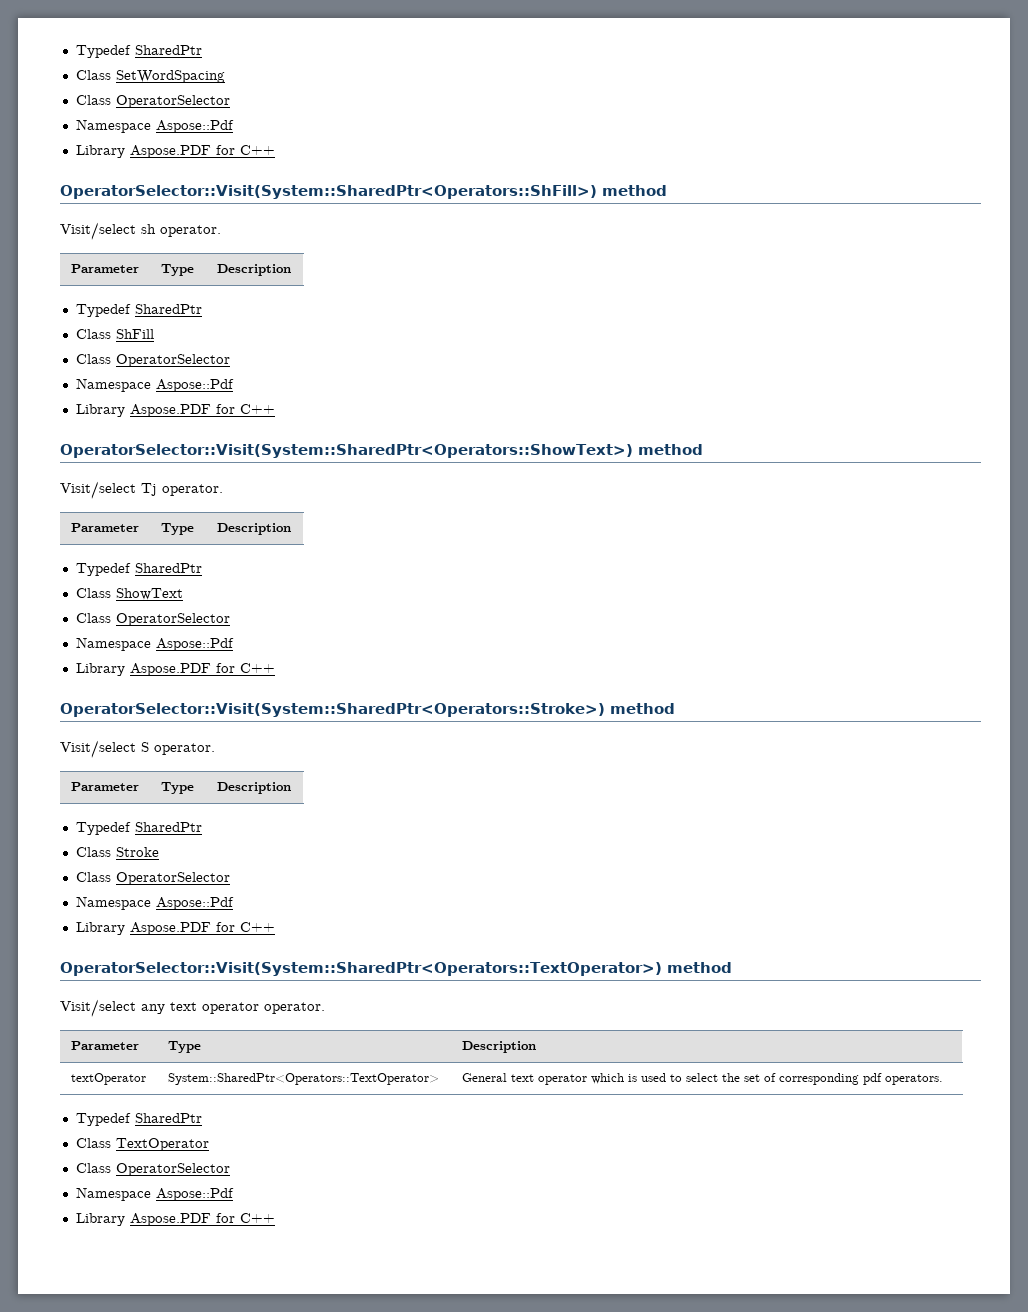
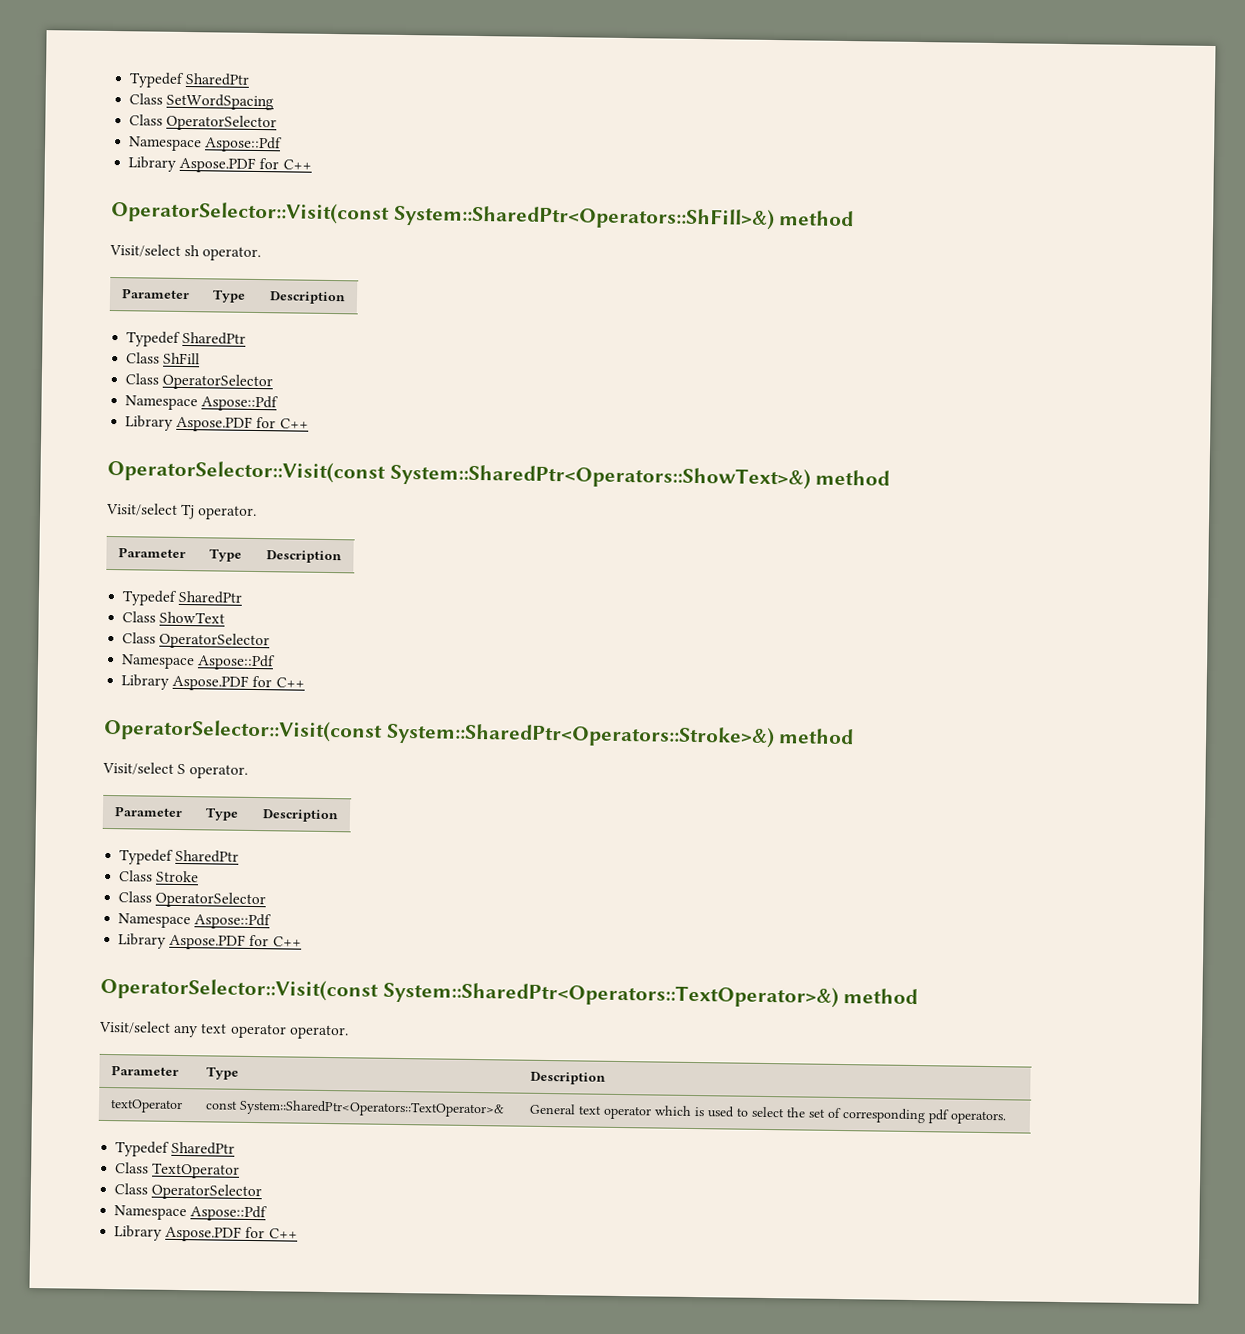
- OperatorSelector::Visit(System::SharedPtr<Operators::ShFill>) method
+ OperatorSelector::Visit(const System::SharedPtr<Operators::ShFill>&) method
- OperatorSelector::Visit(System::SharedPtr<Operators::ShowText>) method
+ OperatorSelector::Visit(const System::SharedPtr<Operators::ShowText>&) method
- OperatorSelector::Visit(System::SharedPtr<Operators::Stroke>) method
+ OperatorSelector::Visit(const System::SharedPtr<Operators::Stroke>&) method
- OperatorSelector::Visit(System::SharedPtr<Operators::TextOperator>) method
+ OperatorSelector::Visit(const System::SharedPtr<Operators::TextOperator>&) method
- textOperator | System::SharedPtr<Operators::TextOperator> | General text operator which is used to select the set of corresponding pdf operators.
+ textOperator | const System::SharedPtr<Operators::TextOperator>& | General text operator which is used to select the set of corresponding pdf operators.

